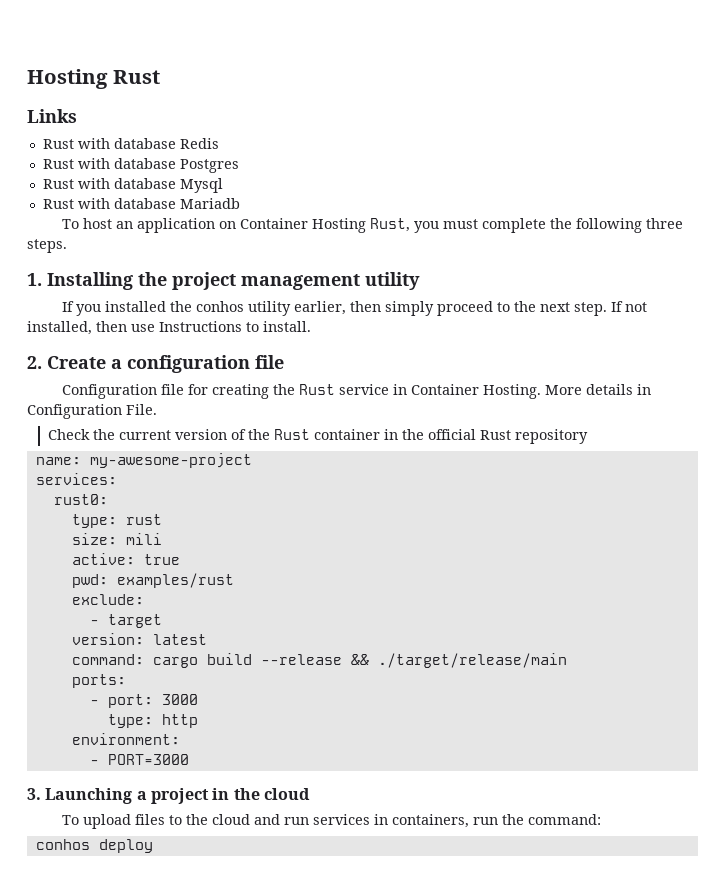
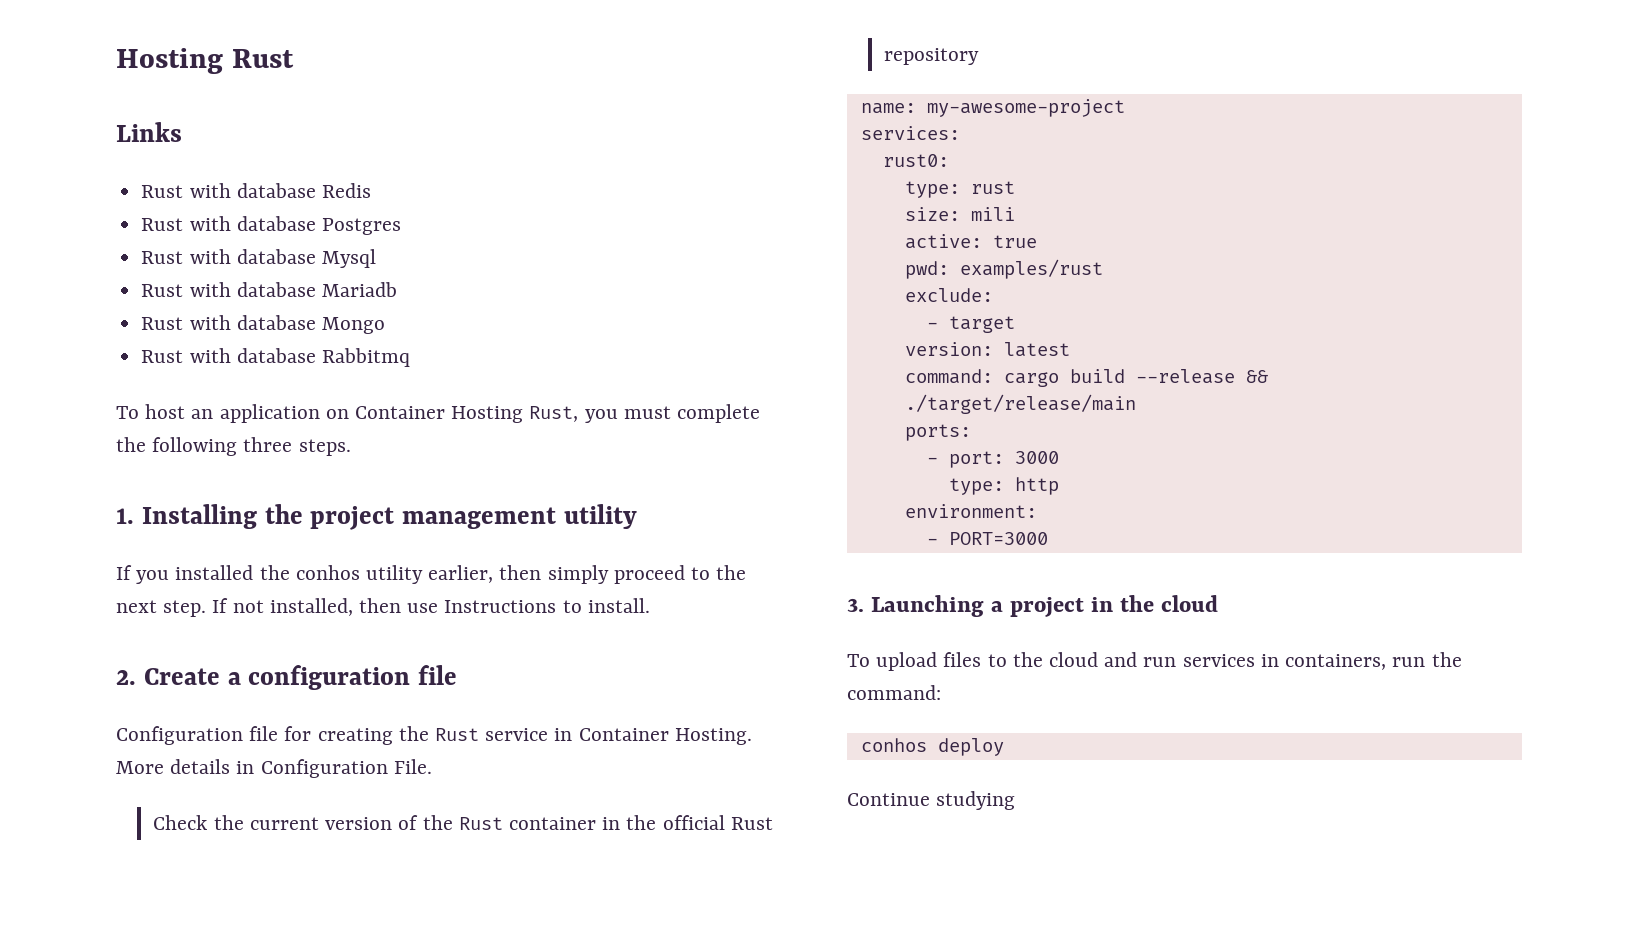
+ Rust with database Mongo
+ Rust with database Rabbitmq
+ Continue studying

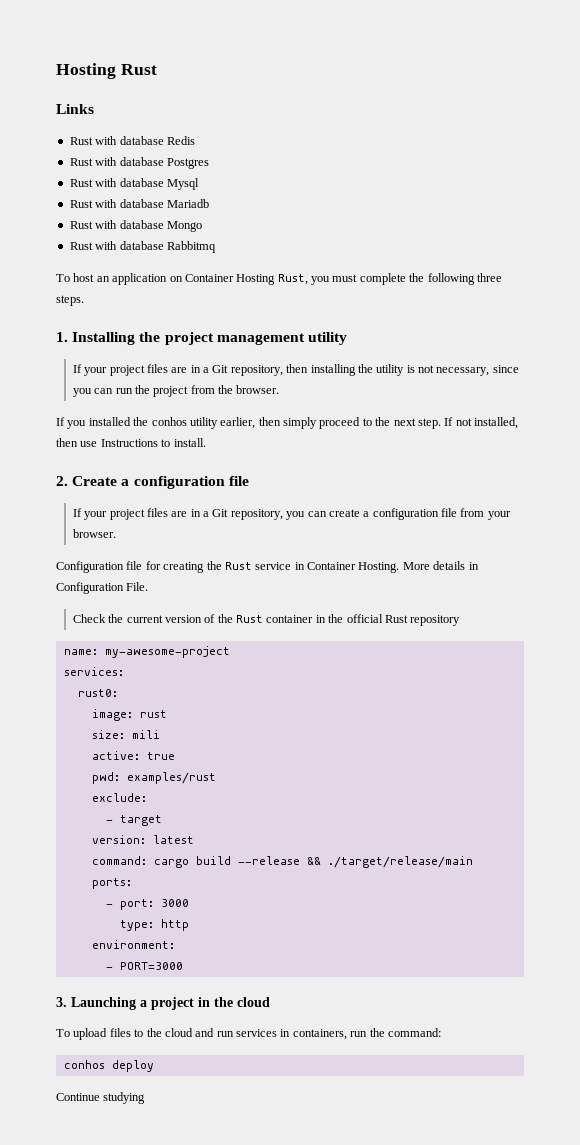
+ If your project files are in a Git repository, then installing the utility is not necessary, since you can run the project from the browser.
+ If your project files are in a Git repository, you can create a configuration file from your browser.
- type: rust
+ image: rust

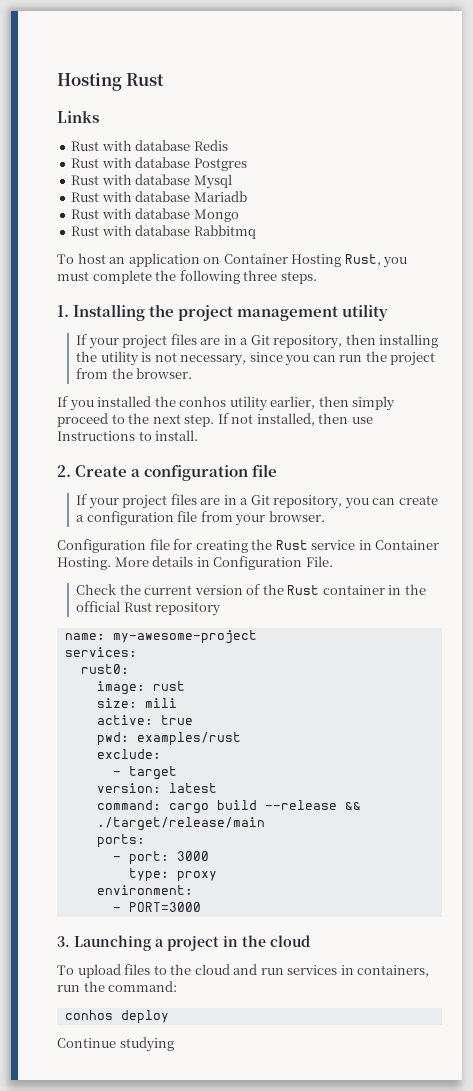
- type: http
+ type: proxy

